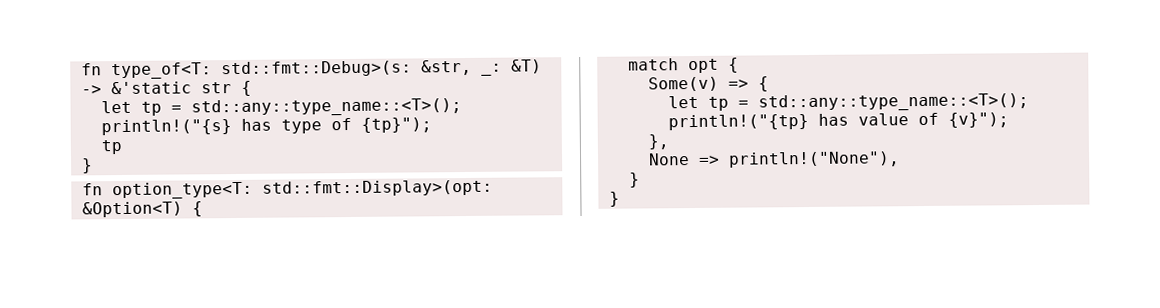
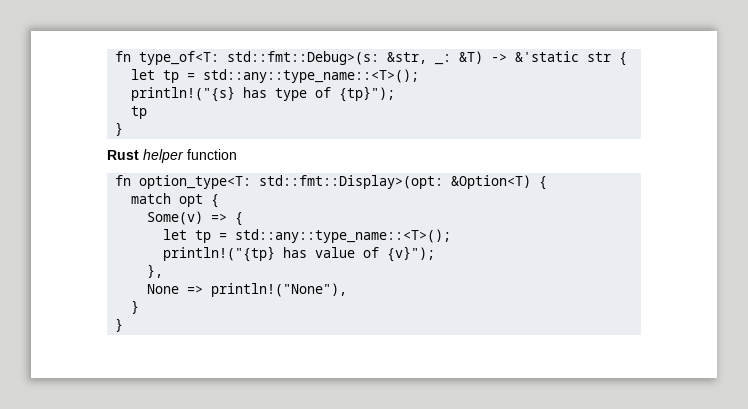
+ Rust helper function

